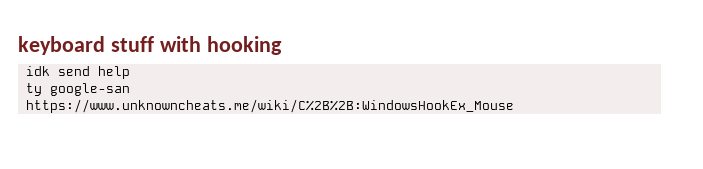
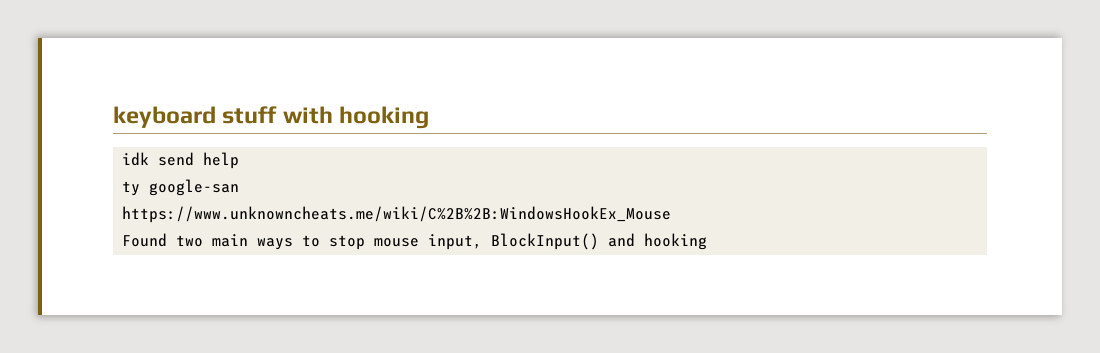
+ Found two main ways to stop mouse input, BlockInput() and hooking

